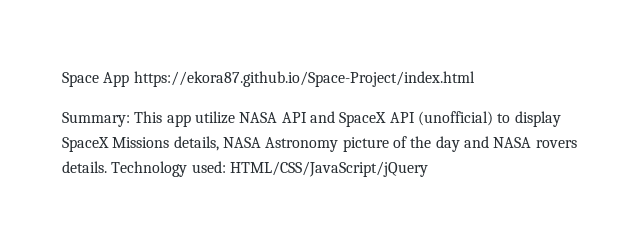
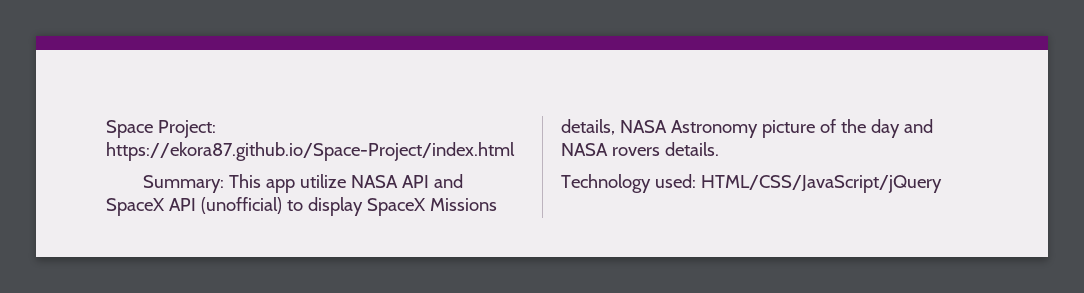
- Space App https://ekora87.github.io/Space-Project/index.html
+ Space Project: https://ekora87.github.io/Space-Project/index.html
- Summary: This app utilize NASA API and SpaceX API (unofficial) to display SpaceX Missions details, NASA Astronomy picture of the day and NASA rovers details. Technology used: HTML/CSS/JavaScript/jQuery
+ Summary: This app utilize NASA API and SpaceX API (unofficial) to display SpaceX Missions details, NASA Astronomy picture of the day and NASA rovers details.
+ Technology used: HTML/CSS/JavaScript/jQuery

